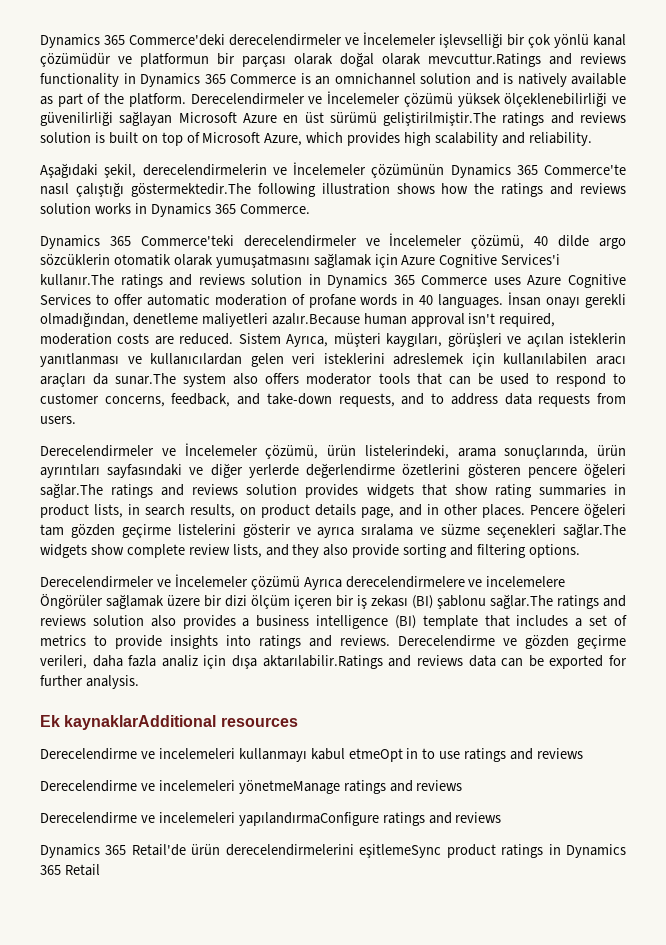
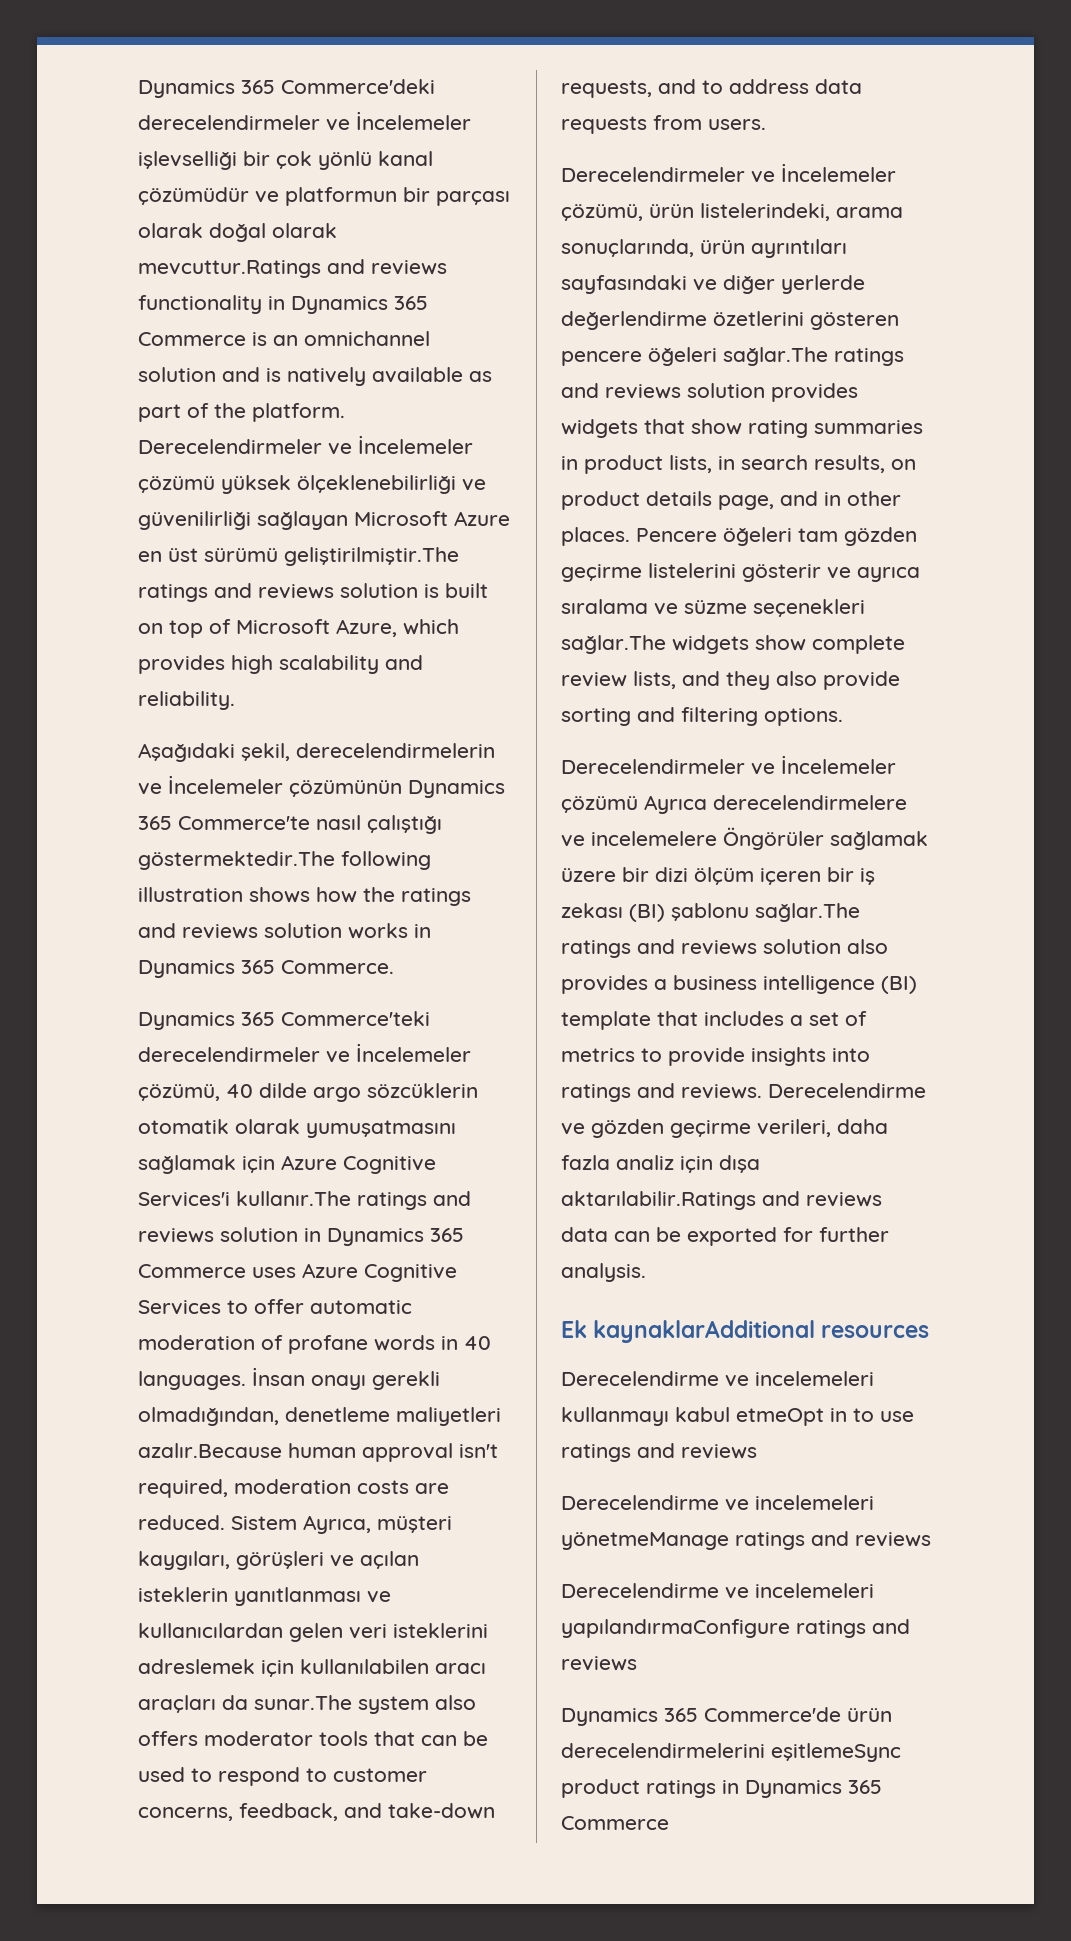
- Dynamics 365 Retail'de ürün derecelendirmelerini eşitlemeSync product ratings in Dynamics 365 Retail
+ Dynamics 365 Commerce'de ürün derecelendirmelerini eşitlemeSync product ratings in Dynamics 365 Commerce

